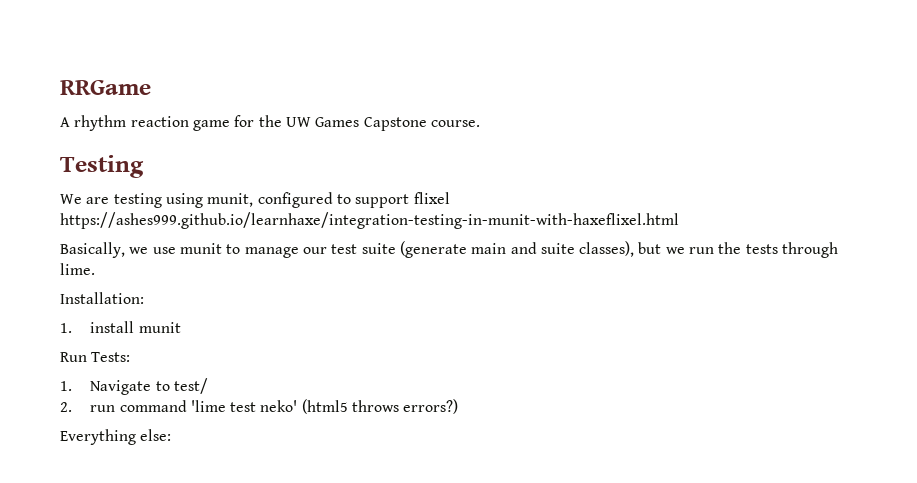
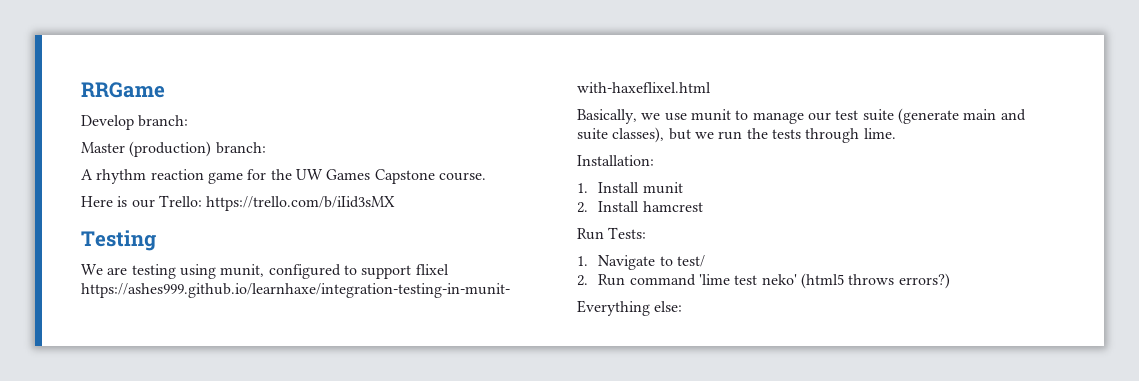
+ Develop branch:
+ Master (production) branch:
+ Here is our Trello: https://trello.com/b/iIid3sMX
- 1. install munit
+ 1. Install munit
+ 2. Install hamcrest
- 2. run command 'lime test neko' (html5 throws errors?)
+ 2. Run command 'lime test neko' (html5 throws errors?)

